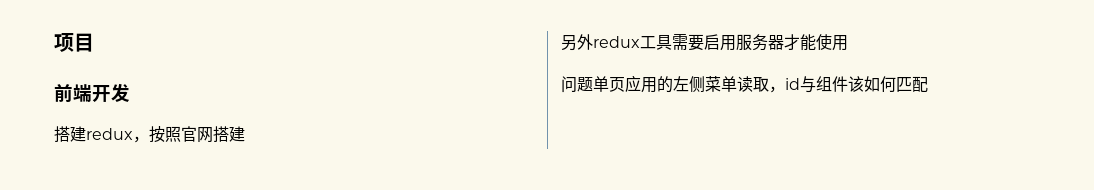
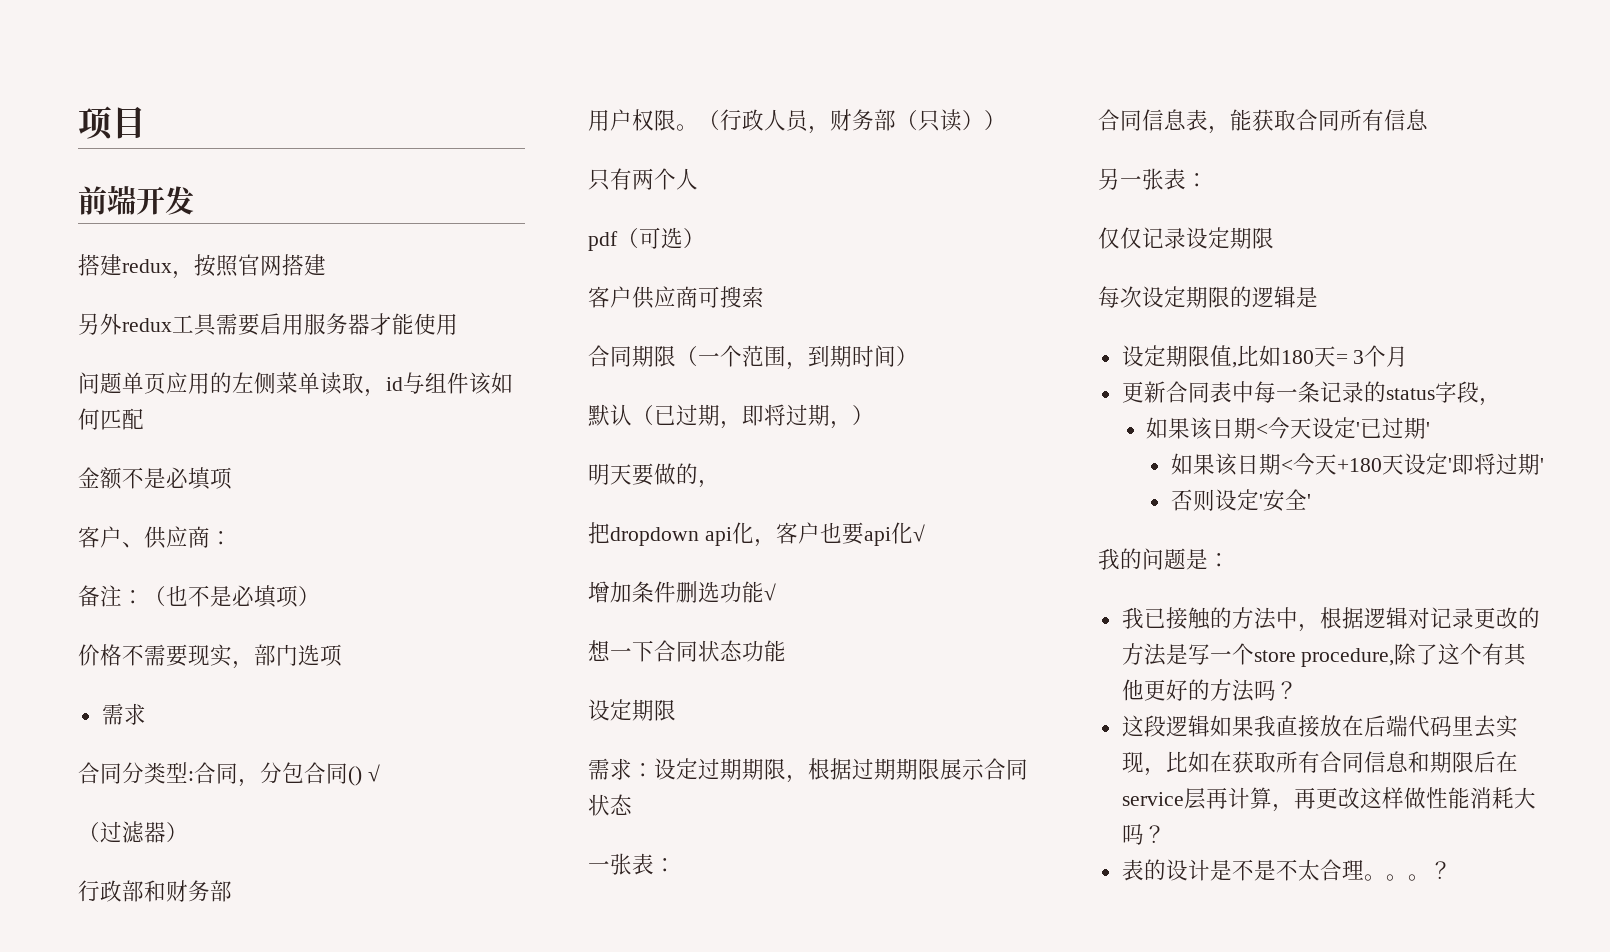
+ 金额不是必填项
+ 客户、供应商：
+ 备注：（也不是必填项）
+ 价格不需要现实，部门选项
+ 需求
+ 合同分类型:合同，分包合同() √
+ （过滤器）
+ 行政部和财务部
+ 用户权限。（行政人员，财务部（只读））
+ 只有两个人
+ pdf（可选）
+ 客户供应商可搜索
+ 合同期限（一个范围，到期时间）
+ 默认（已过期，即将过期，）
+ 明天要做的，
+ 把dropdown api化，客户也要api化√
+ 增加条件删选功能√
+ 想一下合同状态功能
+ 设定期限
+ 需求：设定过期期限，根据过期期限展示合同状态
+ 一张表：
+ 合同信息表，能获取合同所有信息
+ 另一张表：
+ 仅仅记录设定期限
+ 每次设定期限的逻辑是
+ 设定期限值,比如180天= 3个月
+ 更新合同表中每一条记录的status字段，
+ 如果该日期<今天设定'已过期'
+ 如果该日期<今天+180天设定'即将过期'
+ 否则设定'安全'
+ 我的问题是：
+ 我已接触的方法中，根据逻辑对记录更改的方法是写一个store procedure,除了这个有其他更好的方法吗？
+ 这段逻辑如果我直接放在后端代码里去实现，比如在获取所有合同信息和期限后在service层再计算，再更改这样做性能消耗大吗？
+ 表的设计是不是不太合理。。。？

